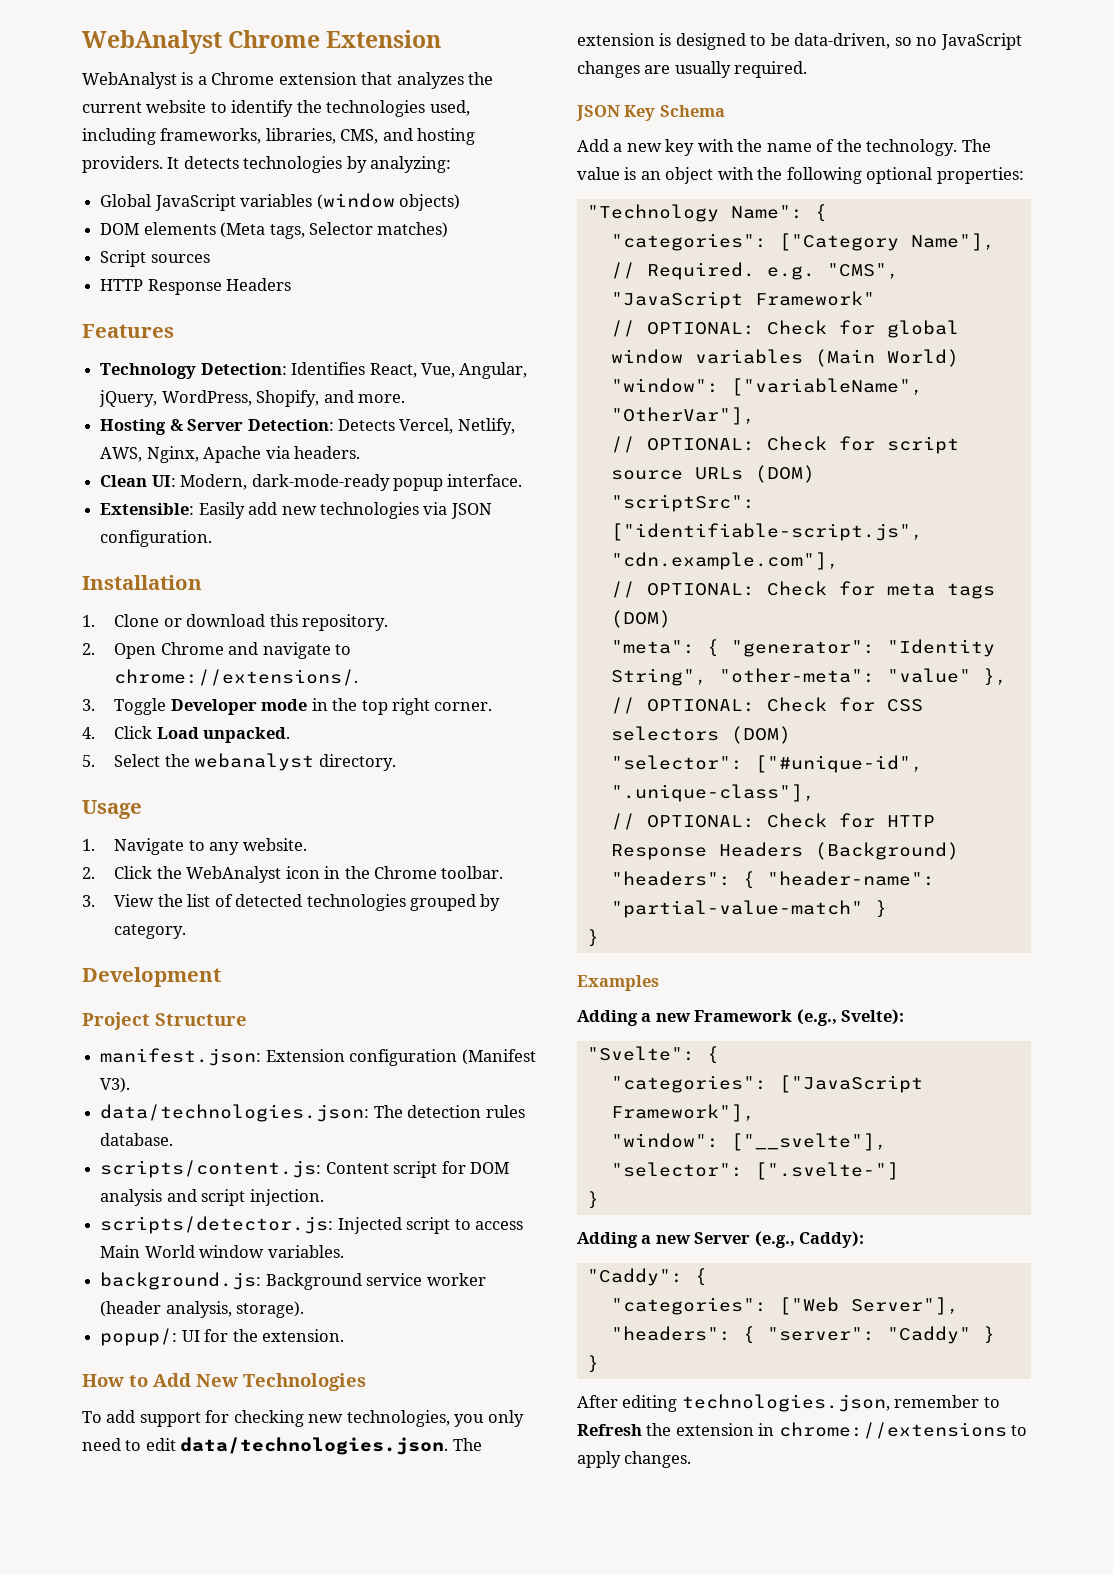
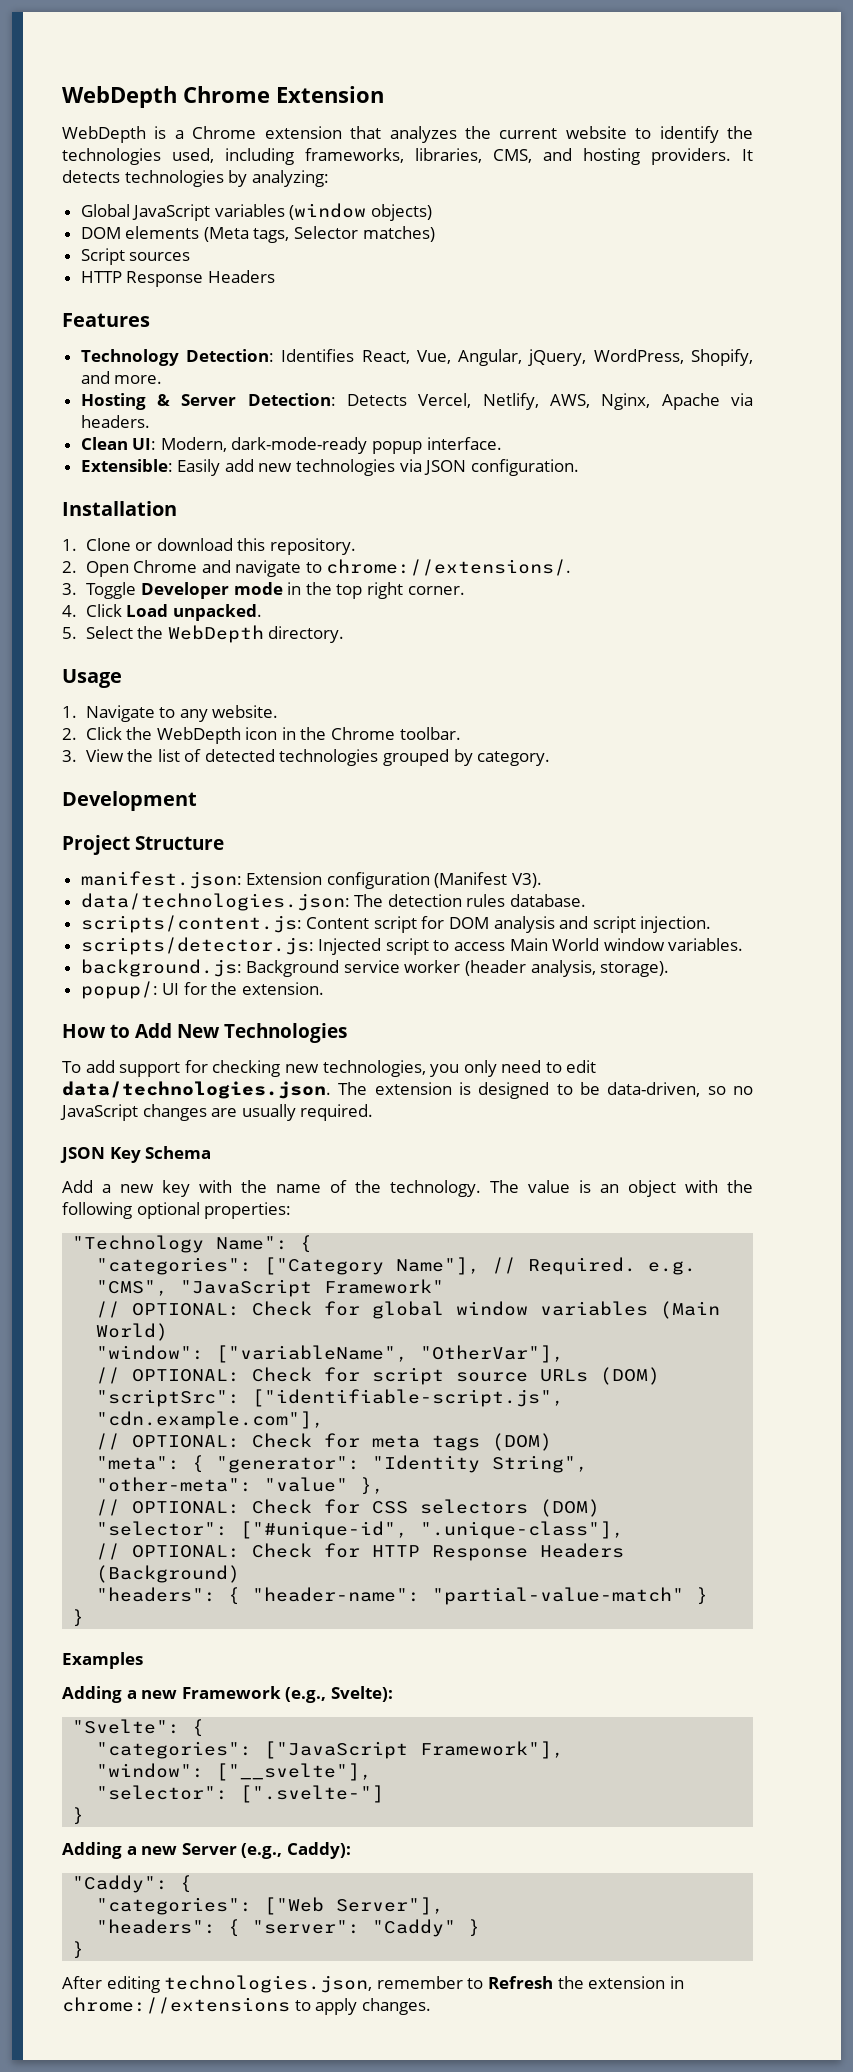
- WebAnalyst Chrome Extension
+ WebDepth Chrome Extension
- WebAnalyst is a Chrome extension that analyzes the current website to identify the technologies used, including frameworks, libraries, CMS, and hosting providers.
+ WebDepth is a Chrome extension that analyzes the current website to identify the technologies used, including frameworks, libraries, CMS, and hosting providers.
- 5. Select the webanalyst directory.
+ 5. Select the WebDepth directory.
- 2. Click the WebAnalyst icon in the Chrome toolbar.
+ 2. Click the WebDepth icon in the Chrome toolbar.

